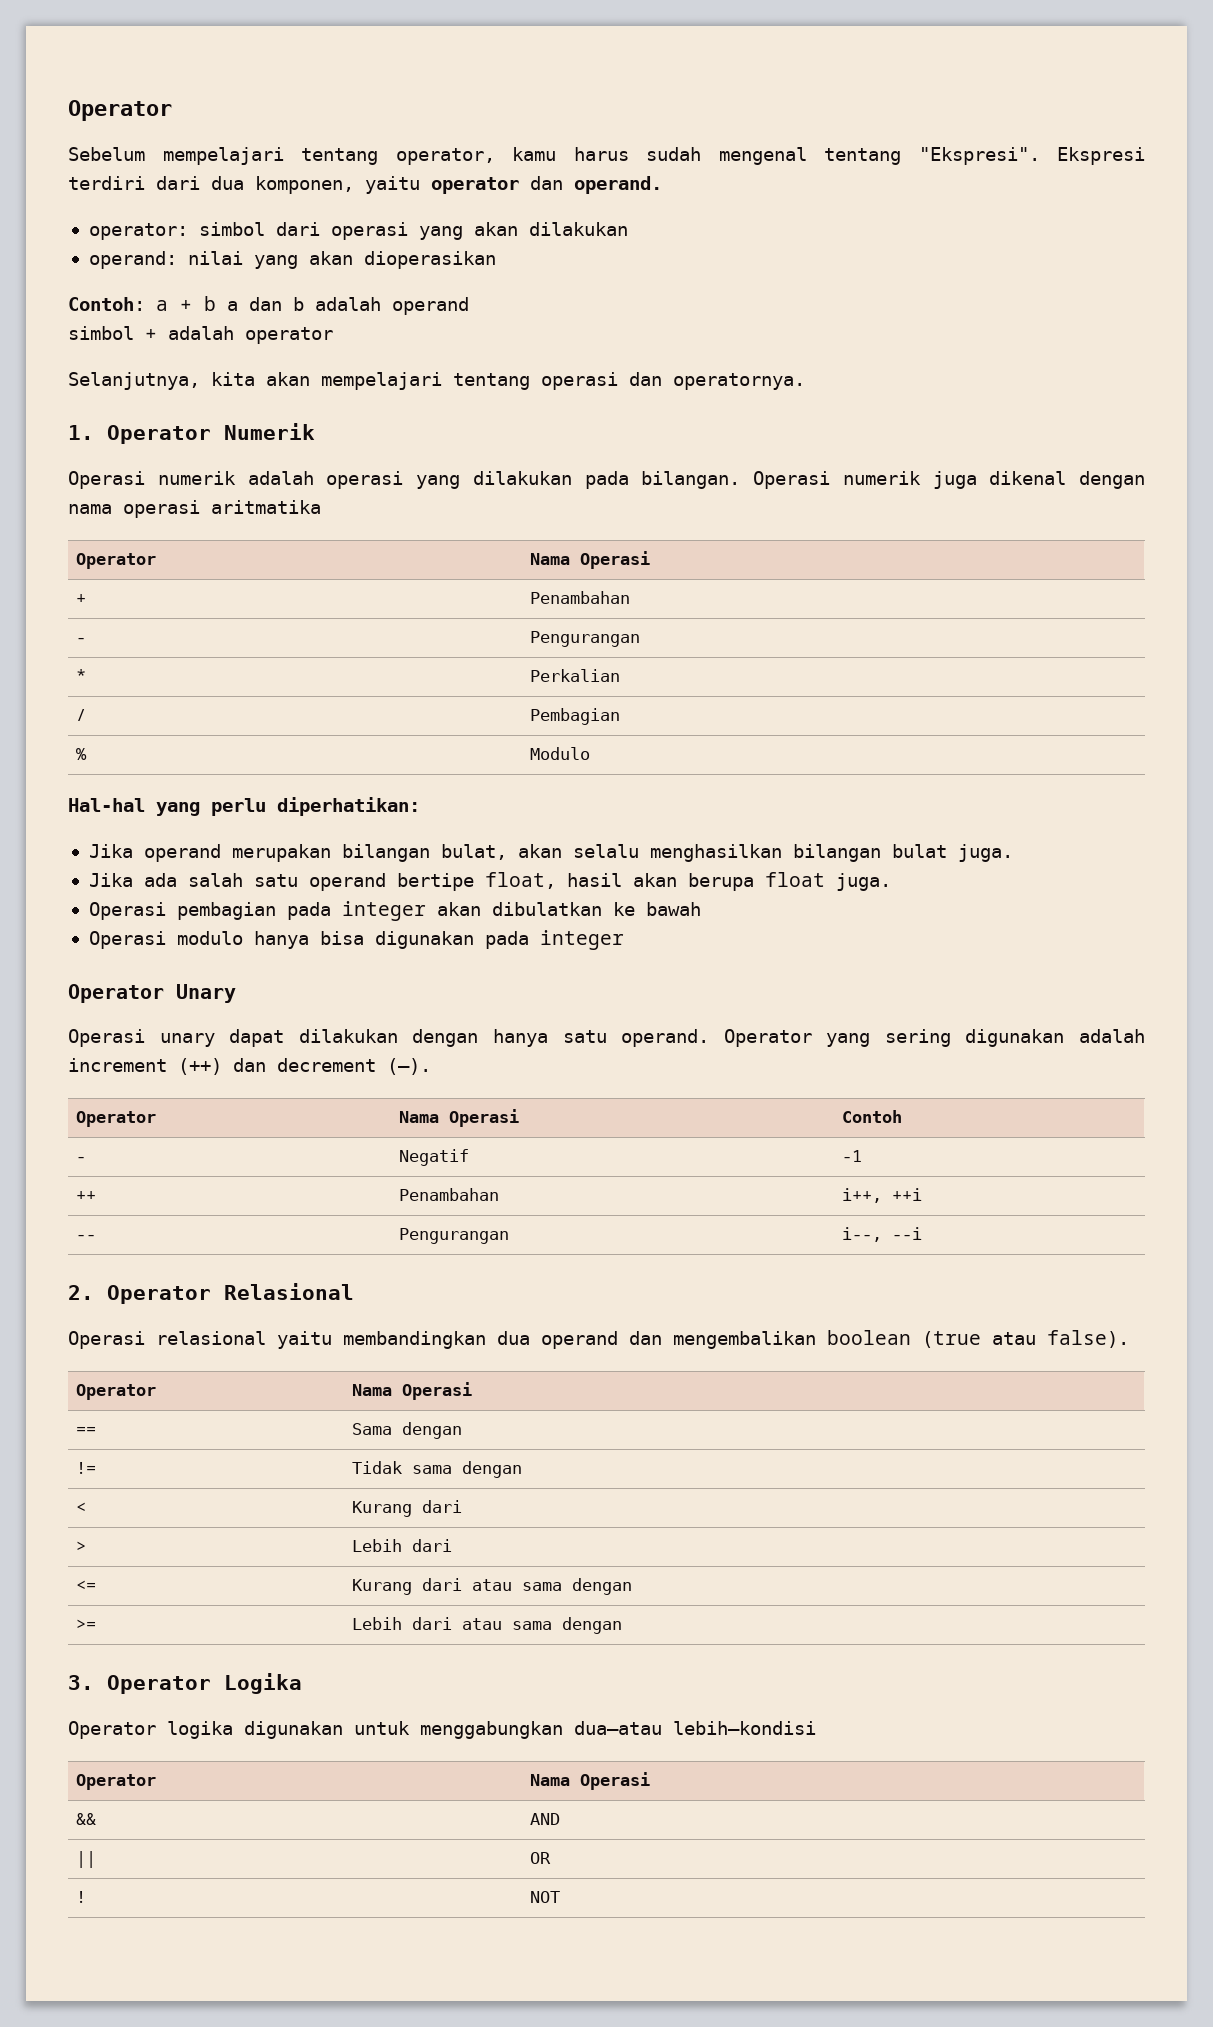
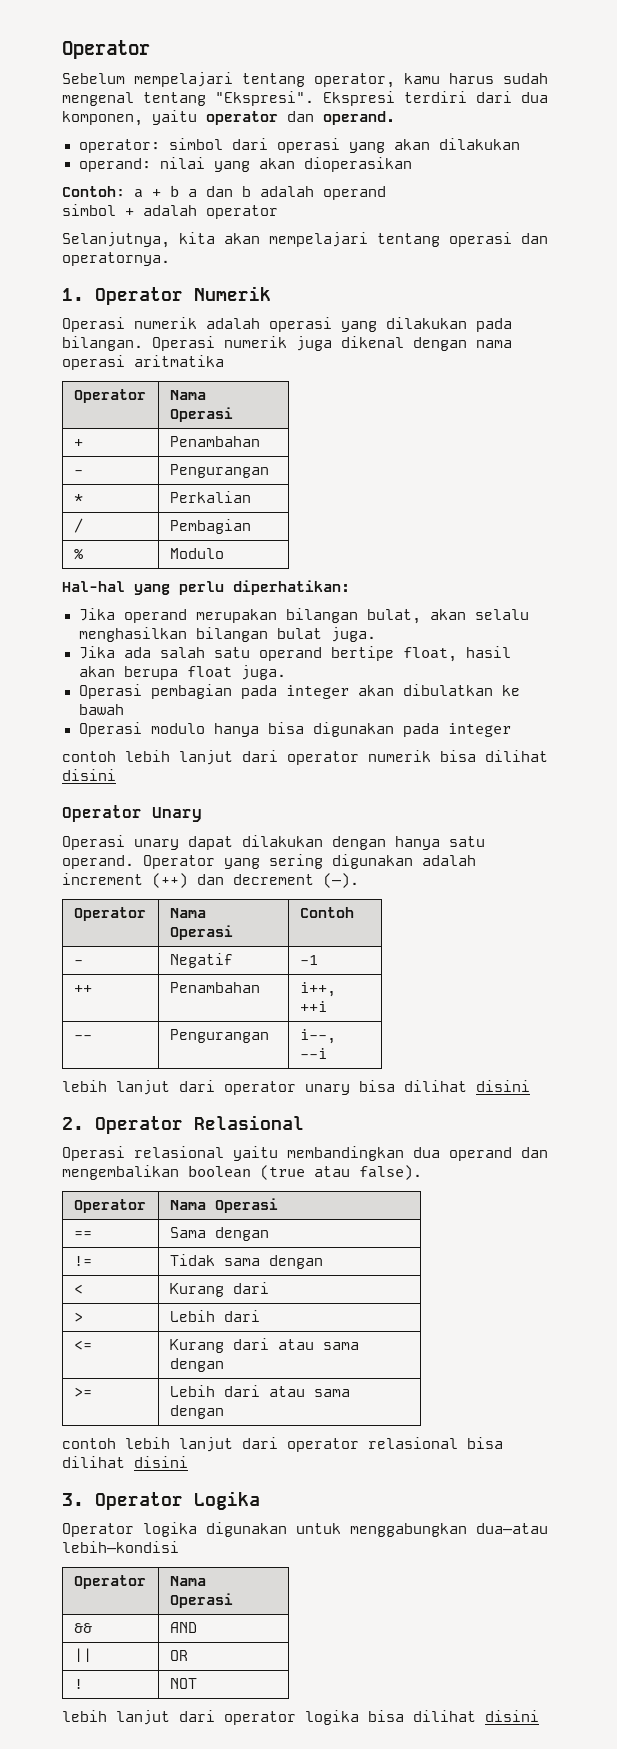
+ contoh lebih lanjut dari operator numerik bisa dilihat disini
+ lebih lanjut dari operator unary bisa dilihat disini
+ contoh lebih lanjut dari operator relasional bisa dilihat disini
+ lebih lanjut dari operator logika bisa dilihat disini

